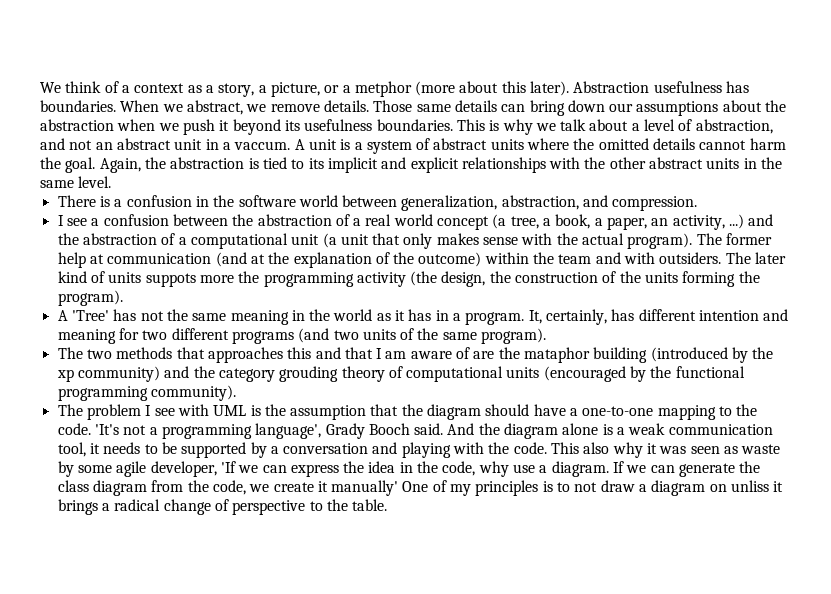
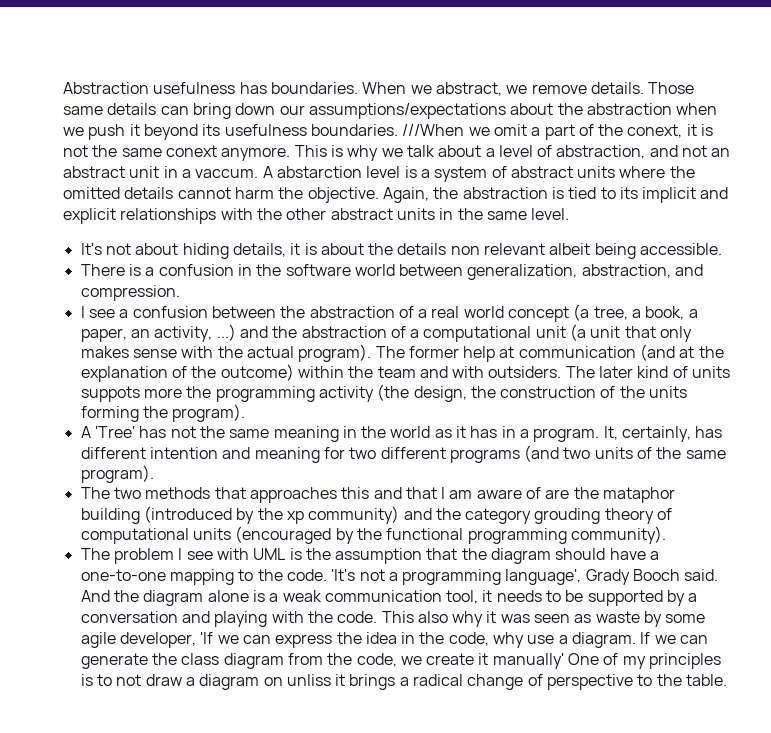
- We think of a context as a story, a picture, or a metphor (more about this later).
- Those same details can bring down our assumptions about the abstraction when we push it beyond its usefulness boundaries.
+ Those same details can bring down our assumptions/expectations about the abstraction when we push it beyond its usefulness boundaries.
+ ///When we omit a part of the conext, it is not the same conext anymore.
- A unit is a system of abstract units where the omitted details cannot harm the goal.
+ A abstarction level is a system of abstract units where the omitted details cannot harm the objective.
+ It's not about hiding details, it is about the details non relevant albeit being accessible.

